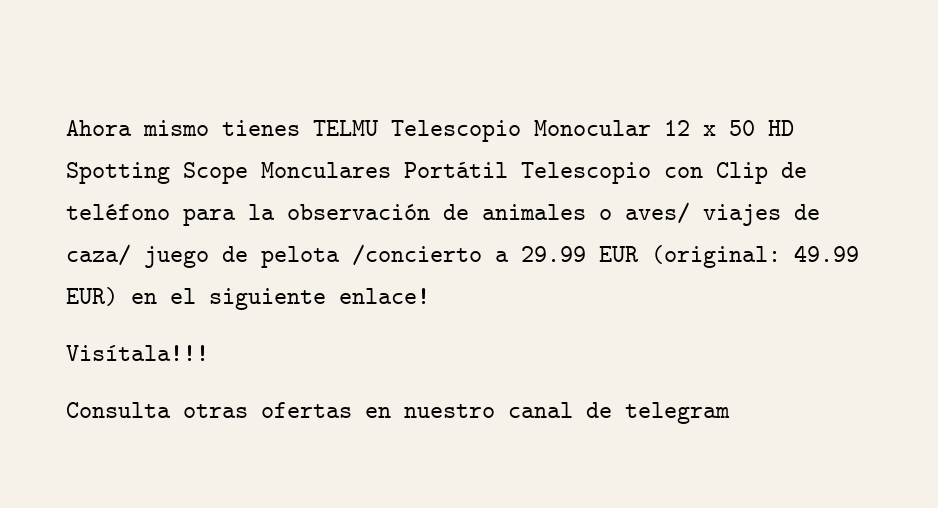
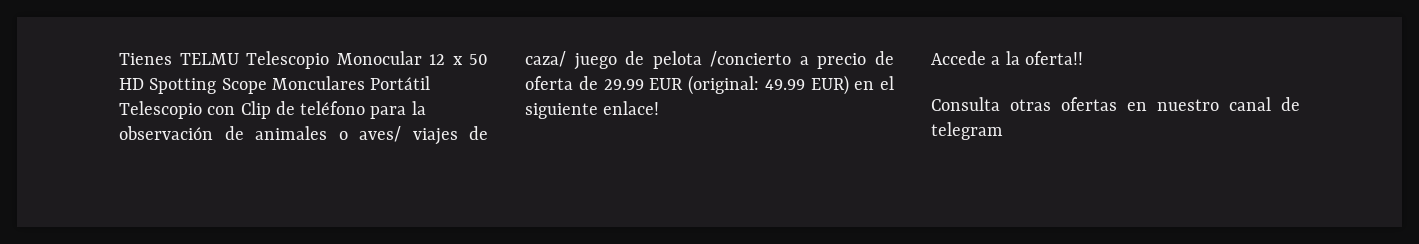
- Ahora mismo tienes TELMU Telescopio Monocular 12 x 50 HD Spotting Scope Monculares Portátil Telescopio con Clip de teléfono para la observación de animales o aves/ viajes de caza/ juego de pelota /concierto a 29.99 EUR (original: 49.99 EUR) en el siguiente enlace!
+ Tienes TELMU Telescopio Monocular 12 x 50 HD Spotting Scope Monculares Portátil Telescopio con Clip de teléfono para la observación de animales o aves/ viajes de caza/ juego de pelota /concierto a precio de oferta de 29.99 EUR (original: 49.99 EUR) en el siguiente enlace!
- Visítala!!!
+ Accede a la oferta!!

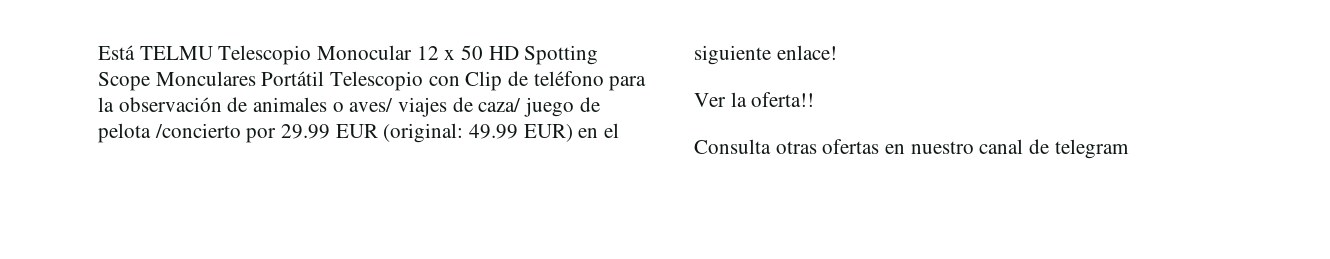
- Tienes TELMU Telescopio Monocular 12 x 50 HD Spotting Scope Monculares Portátil Telescopio con Clip de teléfono para la observación de animales o aves/ viajes de caza/ juego de pelota /concierto a precio de oferta de 29.99 EUR (original: 49.99 EUR) en el siguiente enlace!
+ Está TELMU Telescopio Monocular 12 x 50 HD Spotting Scope Monculares Portátil Telescopio con Clip de teléfono para la observación de animales o aves/ viajes de caza/ juego de pelota /concierto por 29.99 EUR (original: 49.99 EUR) en el siguiente enlace!
- Accede a la oferta!!
+ Ver la oferta!!

